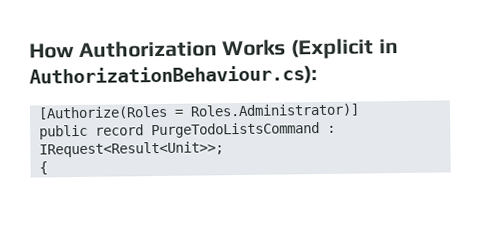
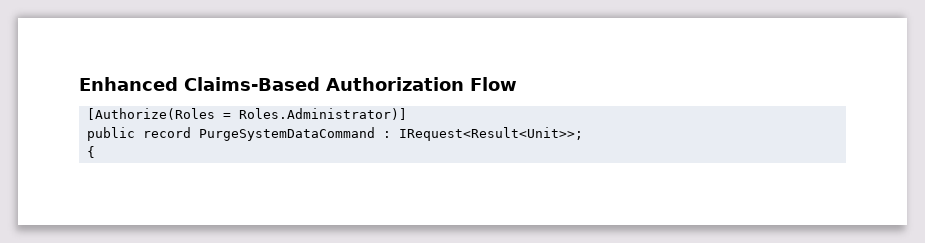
- How Authorization Works (Explicit in AuthorizationBehaviour.cs):
+ Enhanced Claims-Based Authorization Flow
- public record PurgeTodoListsCommand : IRequest<Result<Unit>>;
+ public record PurgeSystemDataCommand : IRequest<Result<Unit>>;

